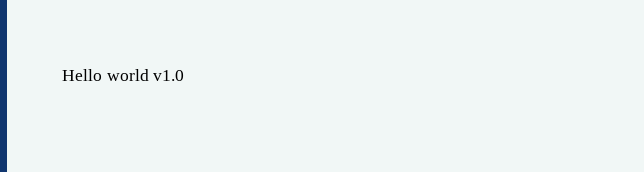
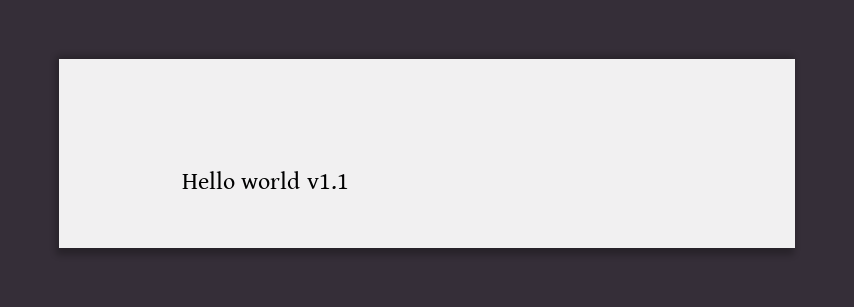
- Hello world v1.0
+ Hello world v1.1

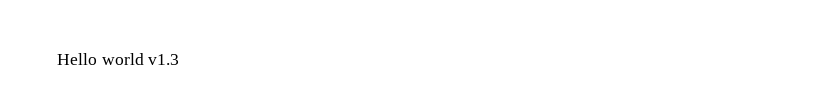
- Hello world v1.1
+ Hello world v1.3

